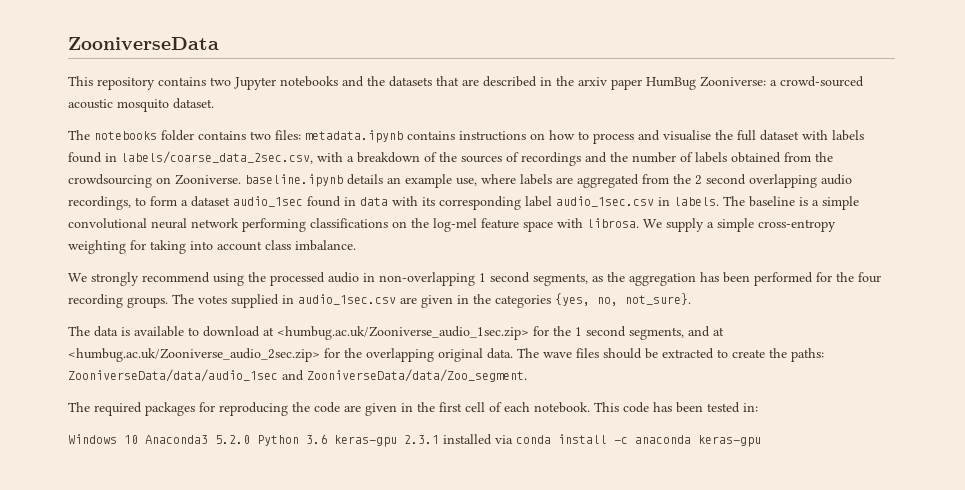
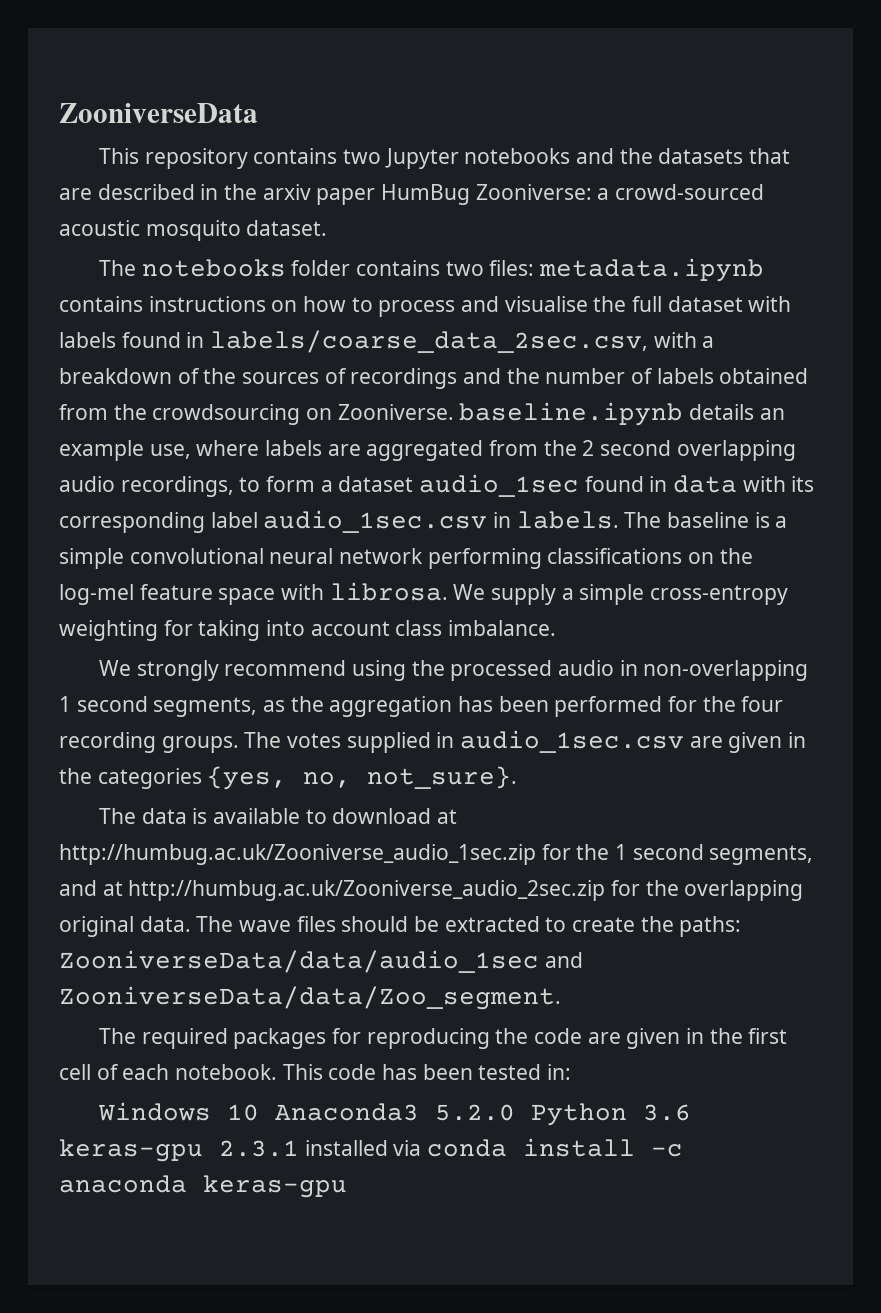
- The data is available to download at <humbug.ac.uk/Zooniverse_audio_1sec.zip> for the 1 second segments, and at <humbug.ac.uk/Zooniverse_audio_2sec.zip> for the overlapping original data.
+ The data is available to download at http://humbug.ac.uk/Zooniverse_audio_1sec.zip for the 1 second segments, and at http://humbug.ac.uk/Zooniverse_audio_2sec.zip for the overlapping original data.

